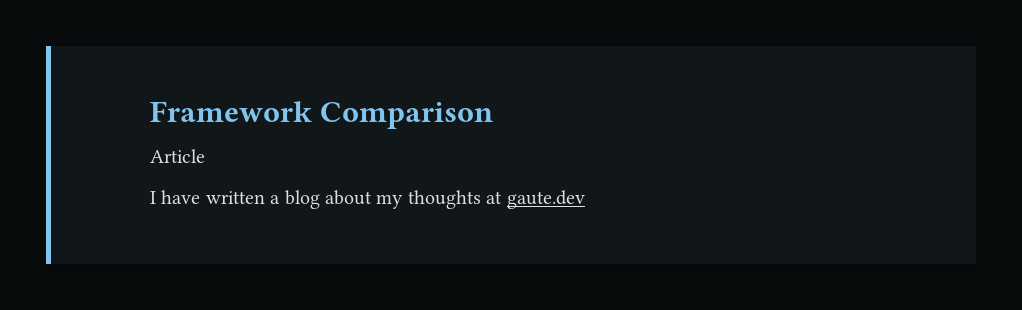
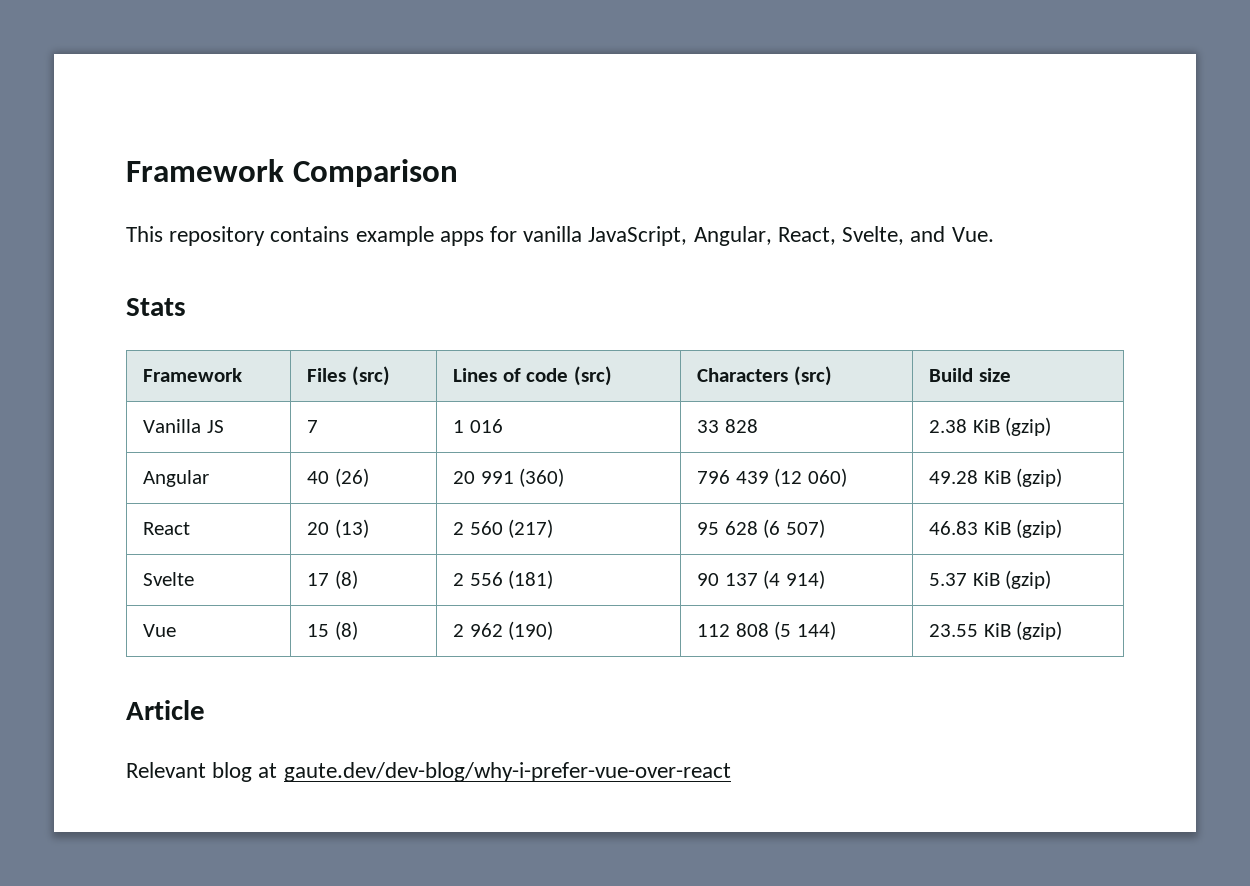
+ This repository contains example apps for vanilla JavaScript, Angular, React, Svelte, and Vue.
+ Stats
+ Framework | Files (src) | Lines of code (src) | Characters (src) | Build size
+ Vanilla JS | 7 | 1 016 | 33 828 | 2.38 KiB (gzip)
+ Angular | 40 (26) | 20 991 (360) | 796 439 (12 060) | 49.28 KiB (gzip)
+ React | 20 (13) | 2 560 (217) | 95 628 (6 507) | 46.83 KiB (gzip)
+ Svelte | 17 (8) | 2 556 (181) | 90 137 (4 914) | 5.37 KiB (gzip)
+ Vue | 15 (8) | 2 962 (190) | 112 808 (5 144) | 23.55 KiB (gzip)
  Article
- I have written a blog about my thoughts at gaute.dev
+ Relevant blog at gaute.dev/dev-blog/why-i-prefer-vue-over-react

